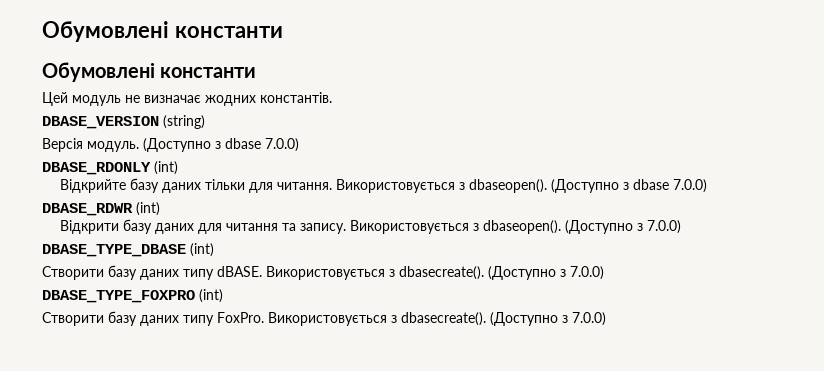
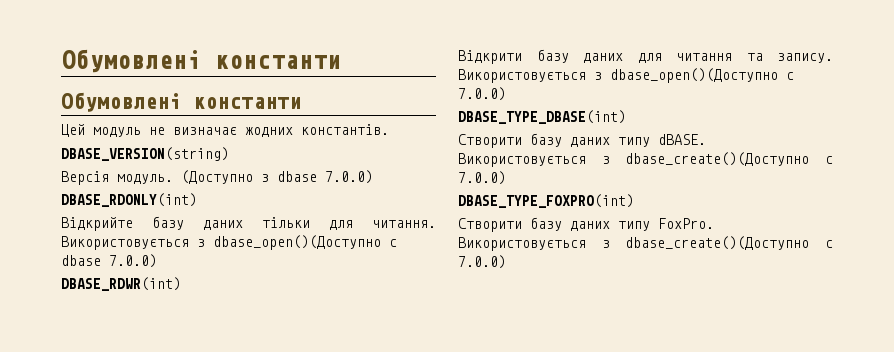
- DBASE_VERSION (string)
+ DBASE_VERSION(string)
- DBASE_RDONLY (int)
+ DBASE_RDONLY(int)
- Використовується з dbaseopen(). (Доступно з dbase 7.0.0)
- DBASE_RDWR (int)
+ Використовується з dbase_open()(Доступно с dbase 7.0.0)
+ DBASE_RDWR(int)
- Використовується з dbaseopen(). (Доступно з 7.0.0)
- DBASE_TYPE_DBASE (int)
+ Використовується з dbase_open()(Доступно с 7.0.0)
+ DBASE_TYPE_DBASE(int)
- Створити базу даних типу dBASE. Використовується з dbasecreate(). (Доступно з 7.0.0)
- DBASE_TYPE_FOXPRO (int)
+ Створити базу даних типу dBASE. Використовується з dbase_create()(Доступно с 7.0.0)
+ DBASE_TYPE_FOXPRO(int)
- Створити базу даних типу FoxPro. Використовується з dbasecreate(). (Доступно з 7.0.0)
+ Створити базу даних типу FoxPro. Використовується з dbase_create()(Доступно с 7.0.0)

